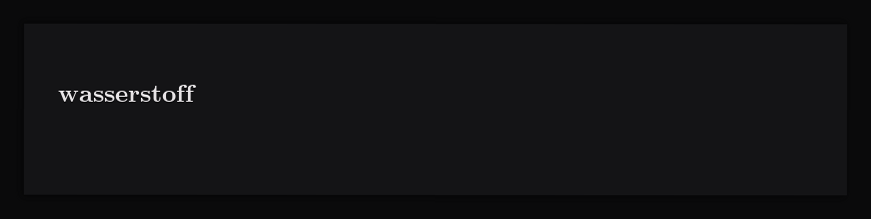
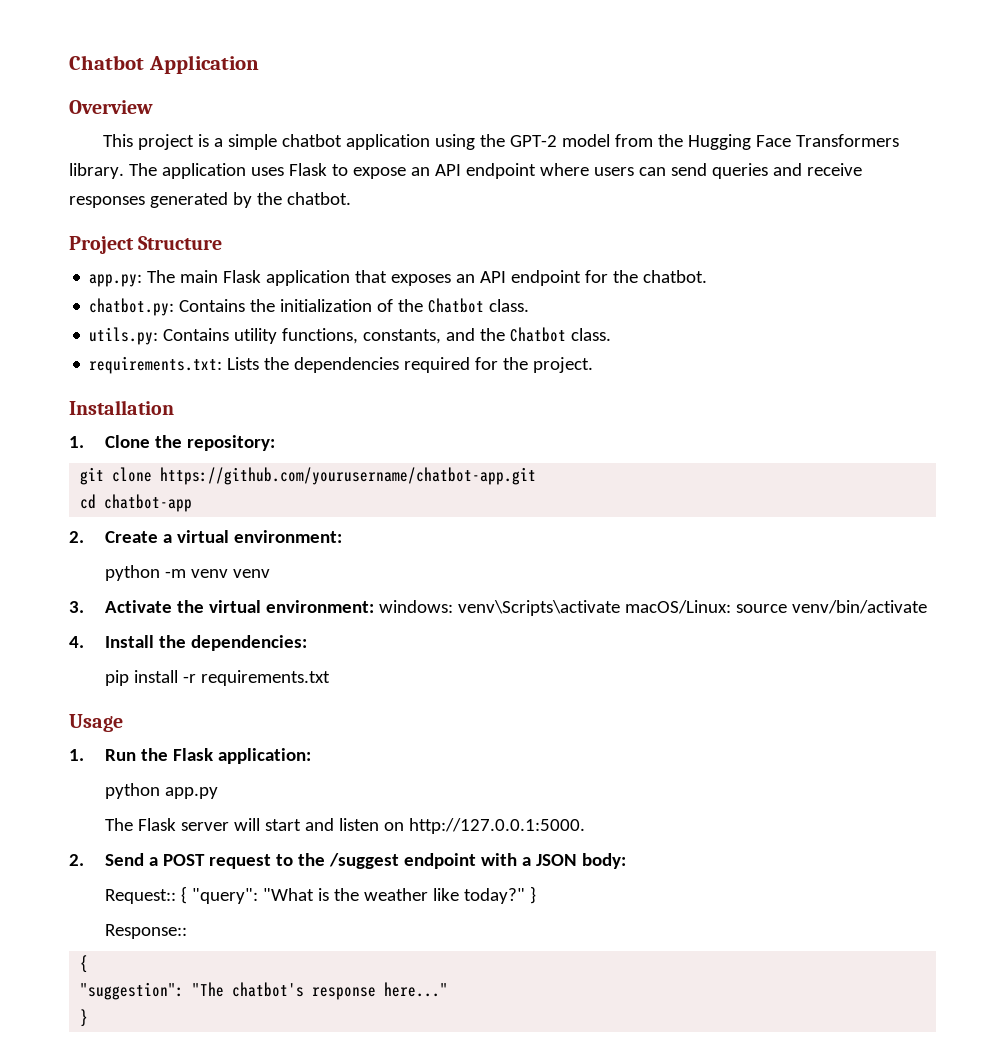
- wasserstoff
+ Chatbot Application
+ Overview
+ This project is a simple chatbot application using the GPT-2 model from the Hugging Face Transformers library. The application uses Flask to expose an API endpoint where users can send queries and receive responses generated by the chatbot.
+ Project Structure
+ app.py: The main Flask application that exposes an API endpoint for the chatbot.
+ chatbot.py: Contains the initialization of the Chatbot class.
+ utils.py: Contains utility functions, constants, and the Chatbot class.
+ requirements.txt: Lists the dependencies required for the project.
+ Installation
+ 1. Clone the repository:
+ git clone https://github.com/yourusername/chatbot-app.git
+ cd chatbot-app
+ 2. Create a virtual environment:
+ python -m venv venv
+ 3. Activate the virtual environment: windows: venv\Scripts\activate macOS/Linux: source venv/bin/activate
+ 4. Install the dependencies:
+ pip install -r requirements.txt
+ Usage
+ 1. Run the Flask application:
+ python app.py
+ The Flask server will start and listen on http://127.0.0.1:5000.
+ 2. Send a POST request to the /suggest endpoint with a JSON body:
+ Request:: { "query": "What is the weather like today?" }
+ Response::
+ {
+ "suggestion": "The chatbot's response here..."
+ }

